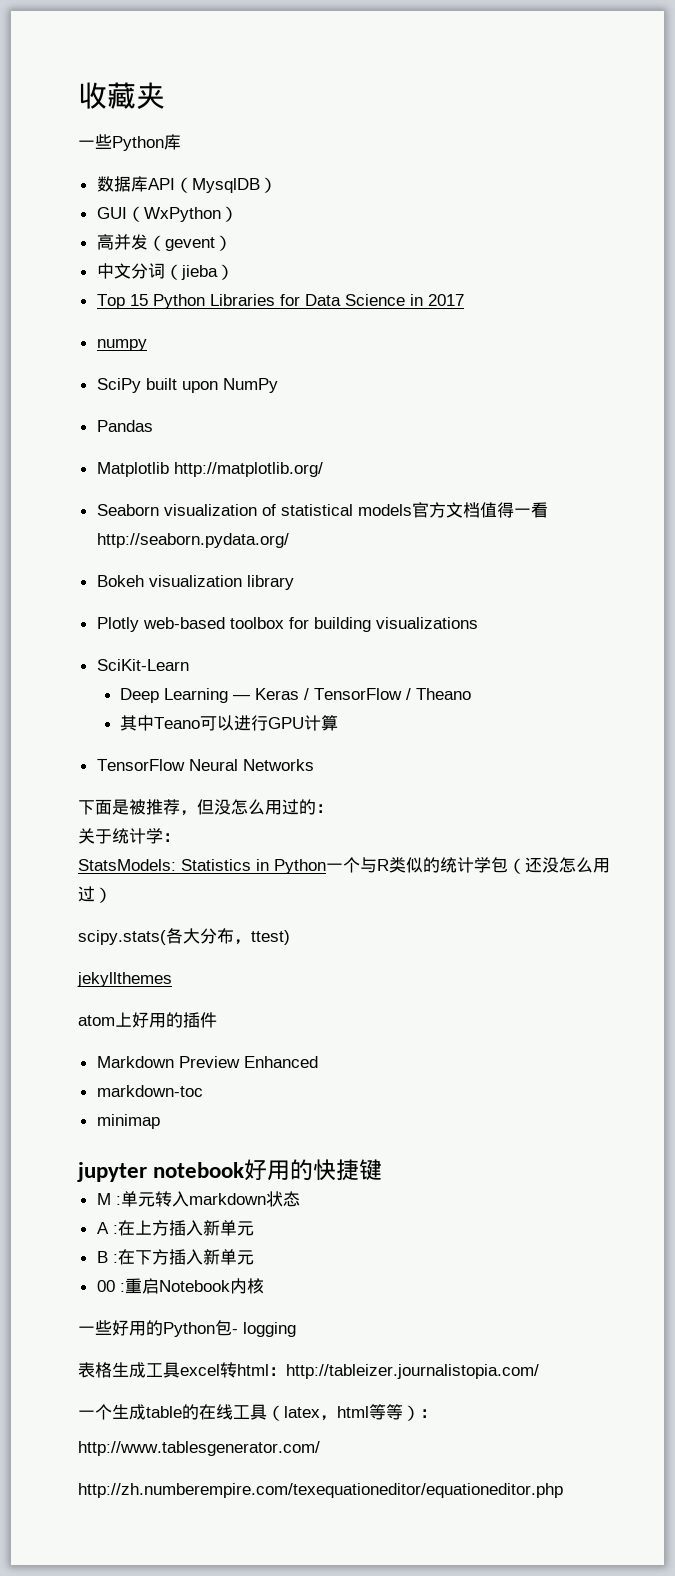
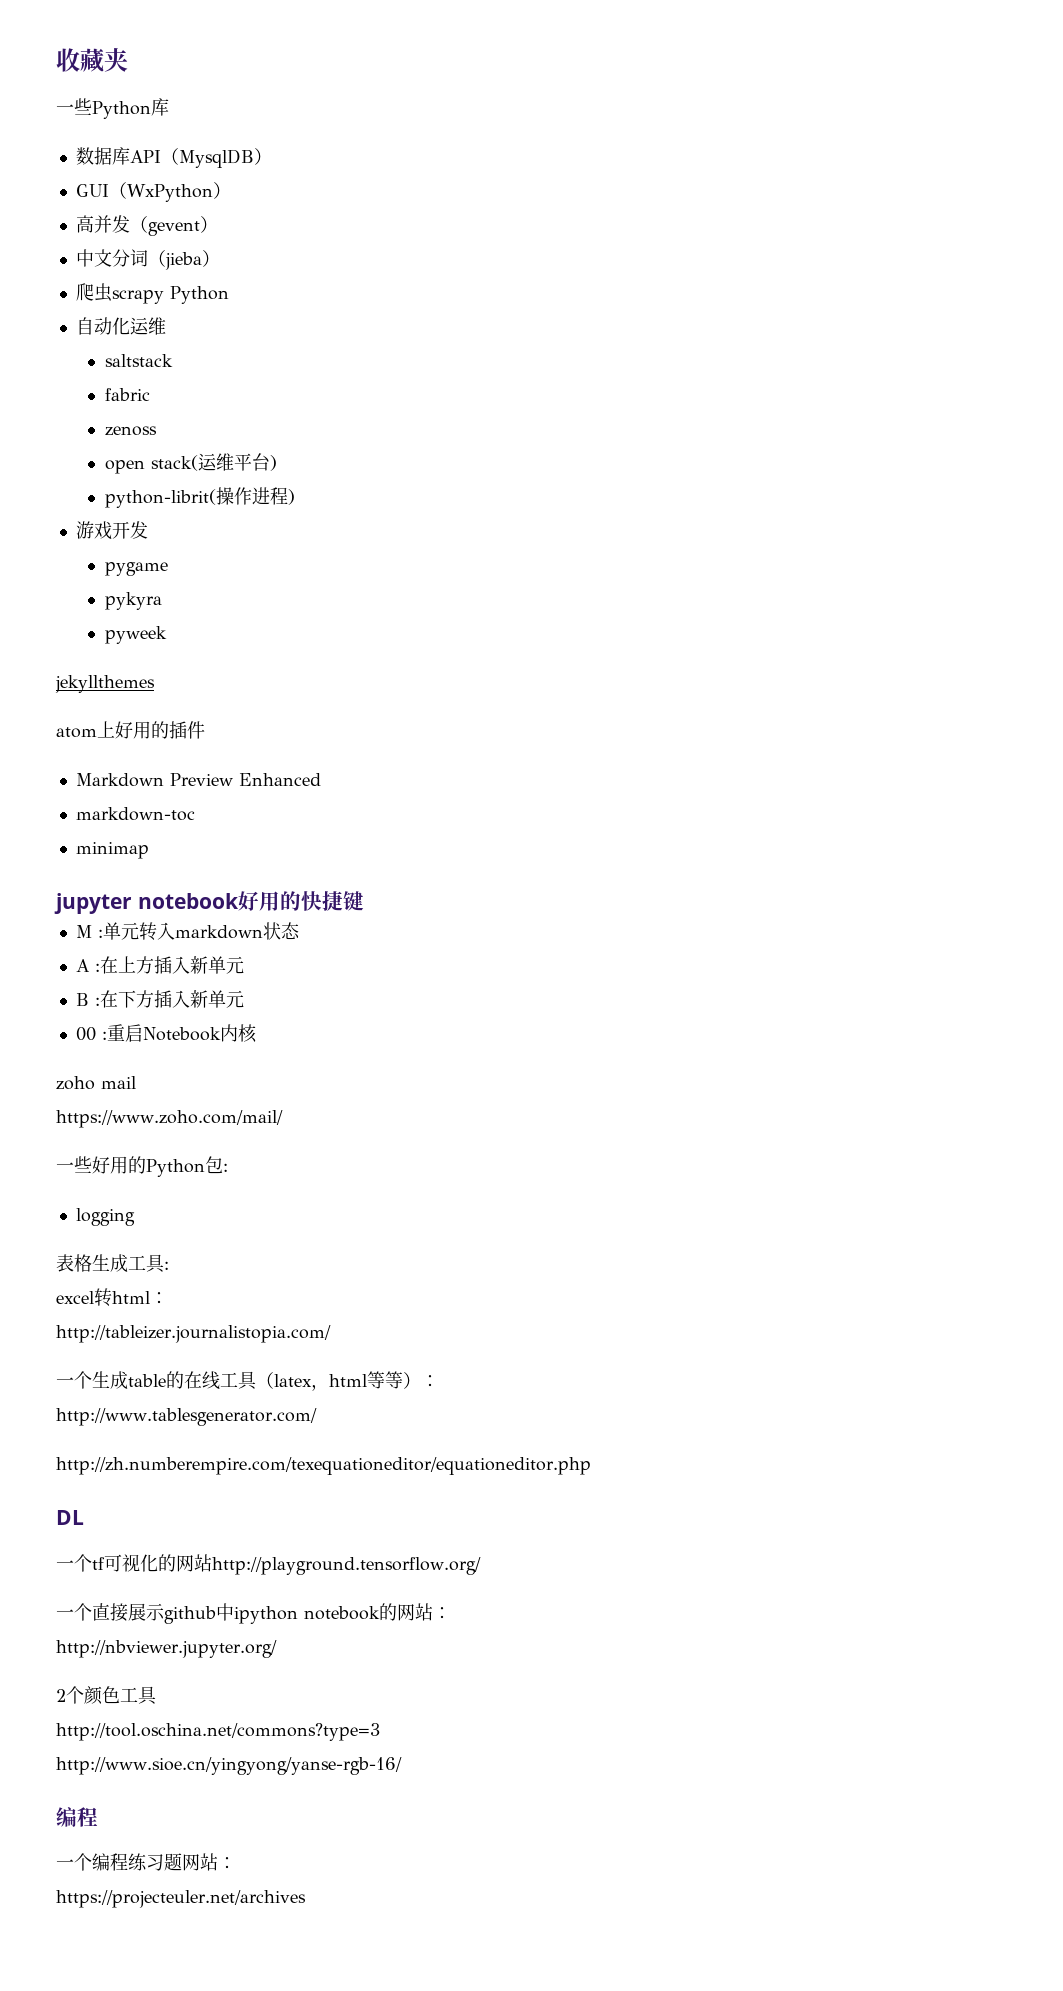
- Top 15 Python Libraries for Data Science in 2017
- numpy
- SciPy built upon NumPy
- Pandas
- Matplotlib http://matplotlib.org/
- Seaborn visualization of statistical models官方文档值得一看http://seaborn.pydata.org/
- Bokeh visualization library
- Plotly web-based toolbox for building visualizations
- SciKit-Learn
- Deep Learning — Keras / TensorFlow / Theano
- 其中Teano可以进行GPU计算
- TensorFlow Neural Networks
- 下面是被推荐，但没怎么用过的：
- 关于统计学：
- StatsModels: Statistics in Python一个与R类似的统计学包（还没怎么用过）
- scipy.stats(各大分布，ttest)
+ 爬虫scrapy Python
+ 自动化运维
+ saltstack
+ fabric
+ zenoss
+ open stack(运维平台)
+ python-librit(操作进程)
+ 游戏开发
+ pygame
+ pykyra
+ pyweek
+ zoho mail
+ https://www.zoho.com/mail/
- 一些好用的Python包- logging
+ 一些好用的Python包:
+ logging
- 表格生成工具excel转html：http://tableizer.journalistopia.com/
+ 表格生成工具:
+ excel转html：
+ http://tableizer.journalistopia.com/
+ DL
+ 一个tf可视化的网站http://playground.tensorflow.org/
+ 一个直接展示github中ipython notebook的网站：
+ http://nbviewer.jupyter.org/
+ 2个颜色工具
+ http://tool.oschina.net/commons?type=3
+ http://www.sioe.cn/yingyong/yanse-rgb-16/
+ 编程
+ 一个编程练习题网站：
+ https://projecteuler.net/archives

